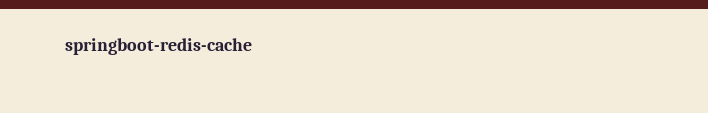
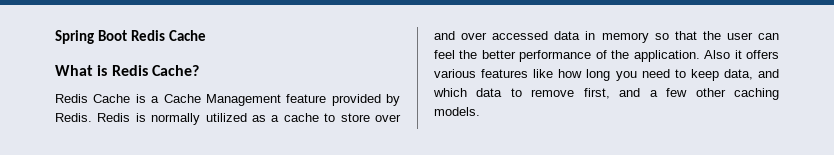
- springboot-redis-cache
+ Spring Boot Redis Cache
+ What is Redis Cache?
+ Redis Cache is a Cache Management feature provided by Redis. Redis is normally utilized as a cache to store over and over accessed data in memory so that the user can feel the better performance of the application. Also it offers various features like how long you need to keep data, and which data to remove first, and a few other caching models.

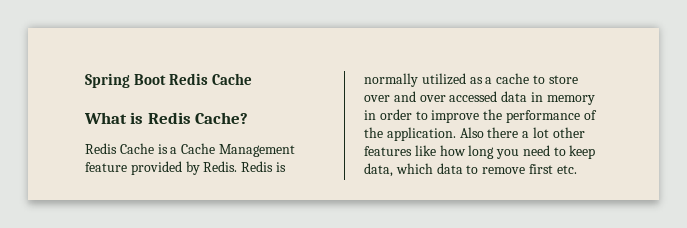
- Redis is normally utilized as a cache to store over and over accessed data in memory so that the user can feel the better performance of the application.
+ Redis is normally utilized as a cache to store over and over accessed data in memory in order to improve the performance of the application.
- Also it offers various features like how long you need to keep data, and which data to remove first, and a few other caching models.
+ Also there a lot other features like how long you need to keep data, which data to remove first etc.

